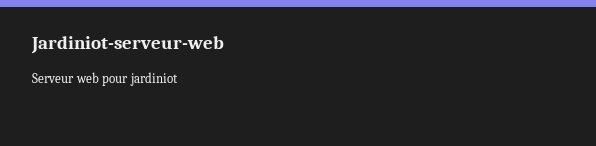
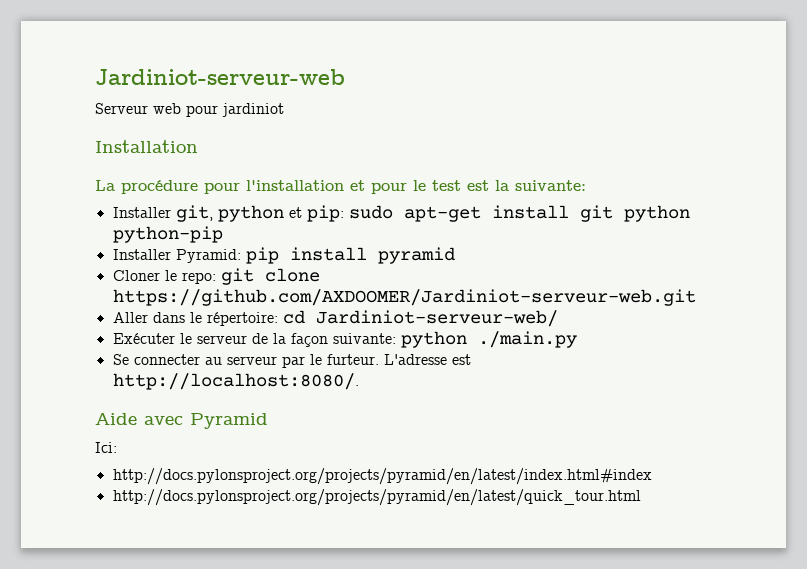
+ Installation
+ La procédure pour l'installation et pour le test est la suivante:
+ Installer git, python et pip: sudo apt-get install git python python-pip
+ Installer Pyramid: pip install pyramid
+ Cloner le repo: git clone https://github.com/AXDOOMER/Jardiniot-serveur-web.git
+ Aller dans le répertoire: cd Jardiniot-serveur-web/
+ Exécuter le serveur de la façon suivante: python ./main.py
+ Se connecter au serveur par le furteur. L'adresse est http://localhost:8080/.
+ Aide avec Pyramid
+ Ici:
+ http://docs.pylonsproject.org/projects/pyramid/en/latest/index.html#index
+ http://docs.pylonsproject.org/projects/pyramid/en/latest/quick_tour.html

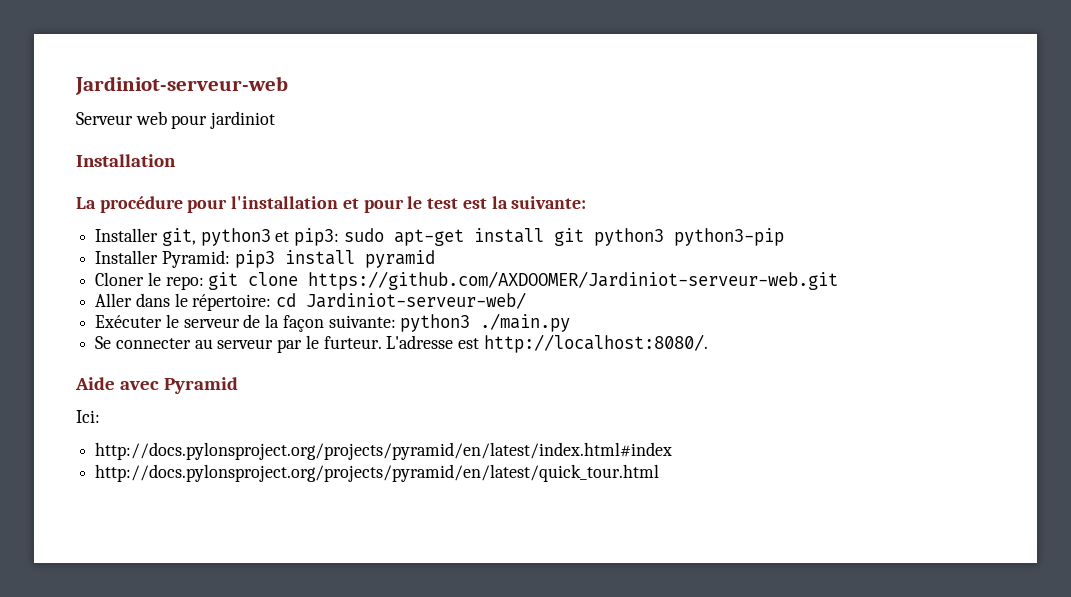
- Installer git, python et pip: sudo apt-get install git python python-pip
+ Installer git, python3 et pip3: sudo apt-get install git python3 python3-pip
- Installer Pyramid: pip install pyramid
+ Installer Pyramid: pip3 install pyramid
- Exécuter le serveur de la façon suivante: python ./main.py
+ Exécuter le serveur de la façon suivante: python3 ./main.py

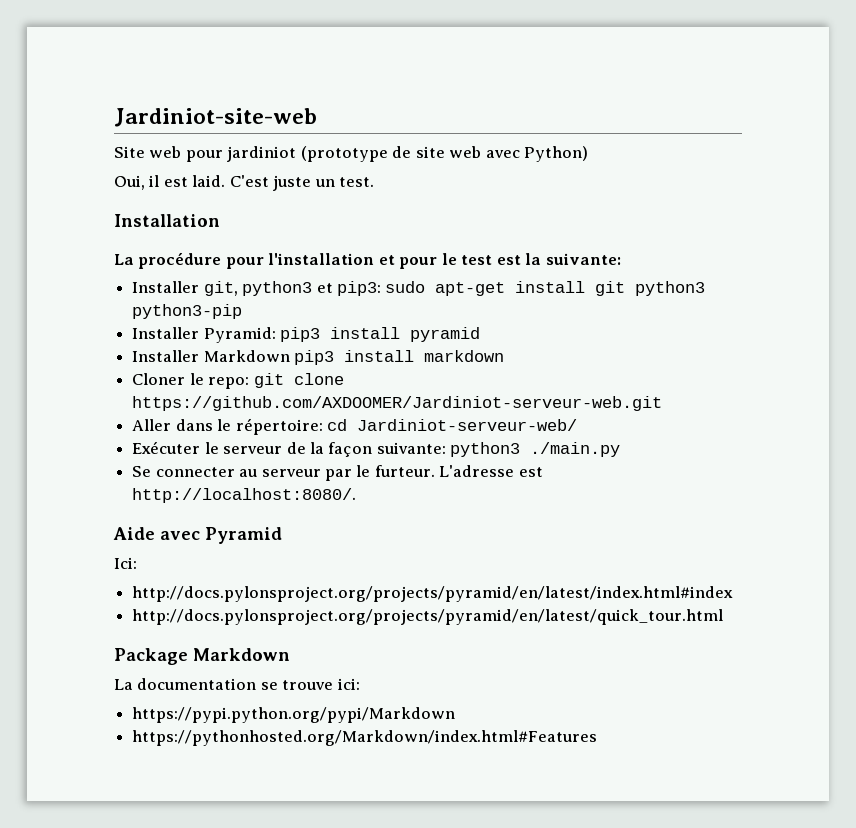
- Jardiniot-serveur-web
- Serveur web pour jardiniot
+ Jardiniot-site-web
+ Site web pour jardiniot (prototype de site web avec Python)
+ Oui, il est laid. C'est juste un test.
+ Installer Markdown pip3 install markdown
+ Package Markdown
+ La documentation se trouve ici:
+ https://pypi.python.org/pypi/Markdown
+ https://pythonhosted.org/Markdown/index.html#Features

